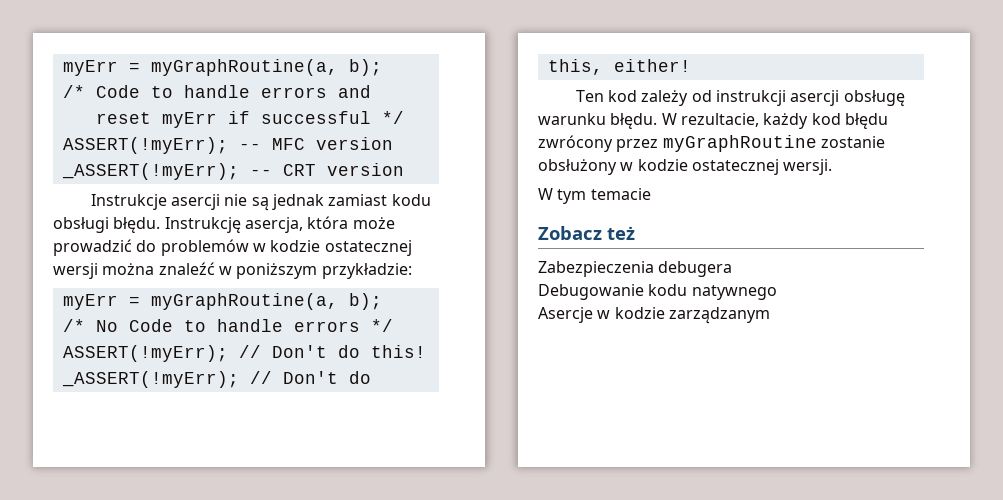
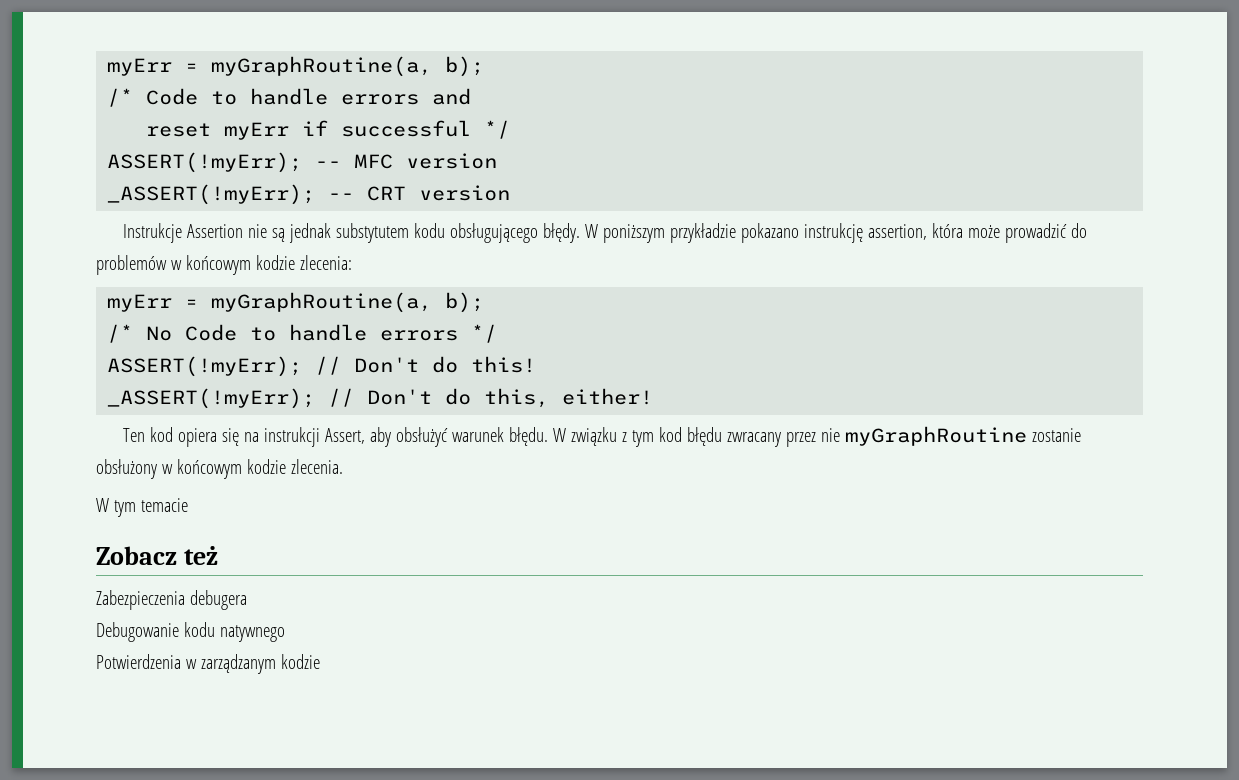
- Instrukcje asercji nie są jednak zamiast kodu obsługi błędu. Instrukcję asercja, która może prowadzić do problemów w kodzie ostatecznej wersji można znaleźć w poniższym przykładzie:
+ Instrukcje Assertion nie są jednak substytutem kodu obsługującego błędy. W poniższym przykładzie pokazano instrukcję assertion, która może prowadzić do problemów w końcowym kodzie zlecenia:
- Ten kod zależy od instrukcji asercji obsługę warunku błędu. W rezultacie, każdy kod błędu zwrócony przez myGraphRoutine zostanie obsłużony w kodzie ostatecznej wersji.
+ Ten kod opiera się na instrukcji Assert, aby obsłużyć warunek błędu. W związku z tym kod błędu zwracany przez nie myGraphRoutine zostanie obsłużony w końcowym kodzie zlecenia.
- Asercje w kodzie zarządzanym
+ Potwierdzenia w zarządzanym kodzie

